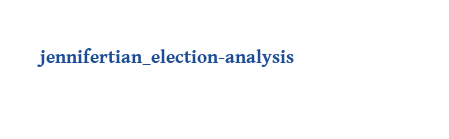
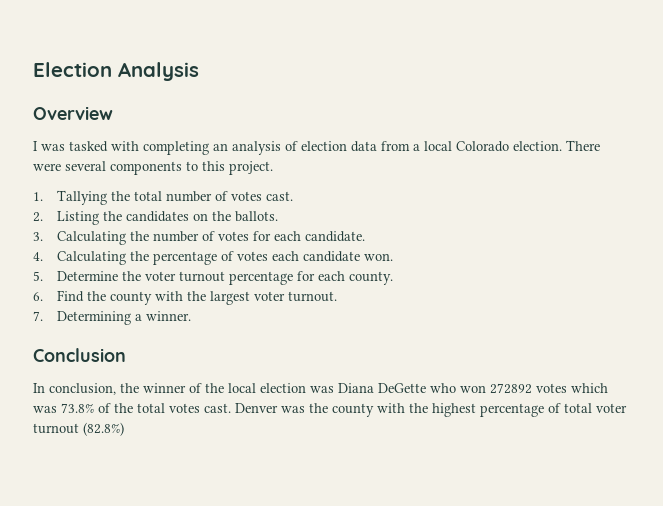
- jennifertian_election-analysis
+ Election Analysis
+ Overview
+ I was tasked with completing an analysis of election data from a local Colorado election. There were several components to this project.
+ 1. Tallying the total number of votes cast.
+ 2. Listing the candidates on the ballots.
+ 3. Calculating the number of votes for each candidate.
+ 4. Calculating the percentage of votes each candidate won.
+ 5. Determine the voter turnout percentage for each county.
+ 6. Find the county with the largest voter turnout.
+ 7. Determining a winner.
+ Conclusion
+ In conclusion, the winner of the local election was Diana DeGette who won 272892 votes which was 73.8% of the total votes cast. Denver was the county with the highest percentage of total voter turnout (82.8%)

